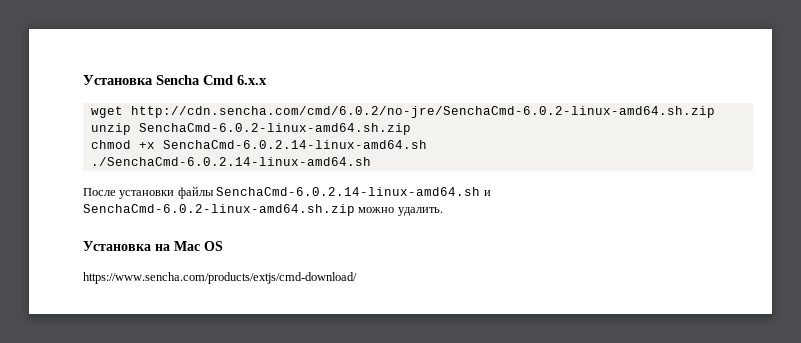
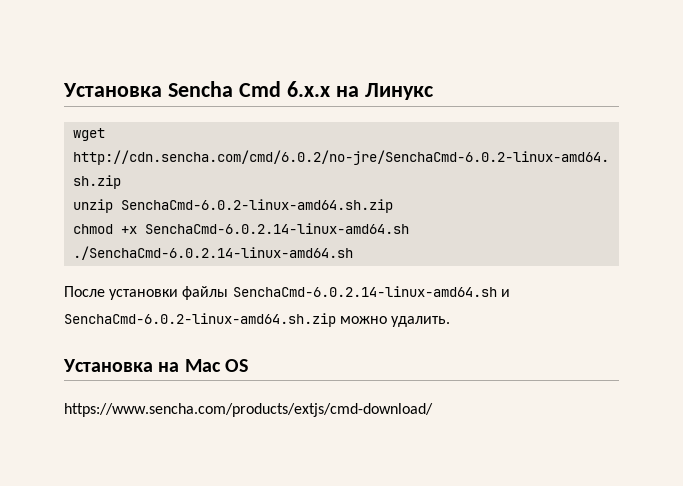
- Установка Sencha Cmd 6.x.x
+ Установка Sencha Cmd 6.x.x на Линукс

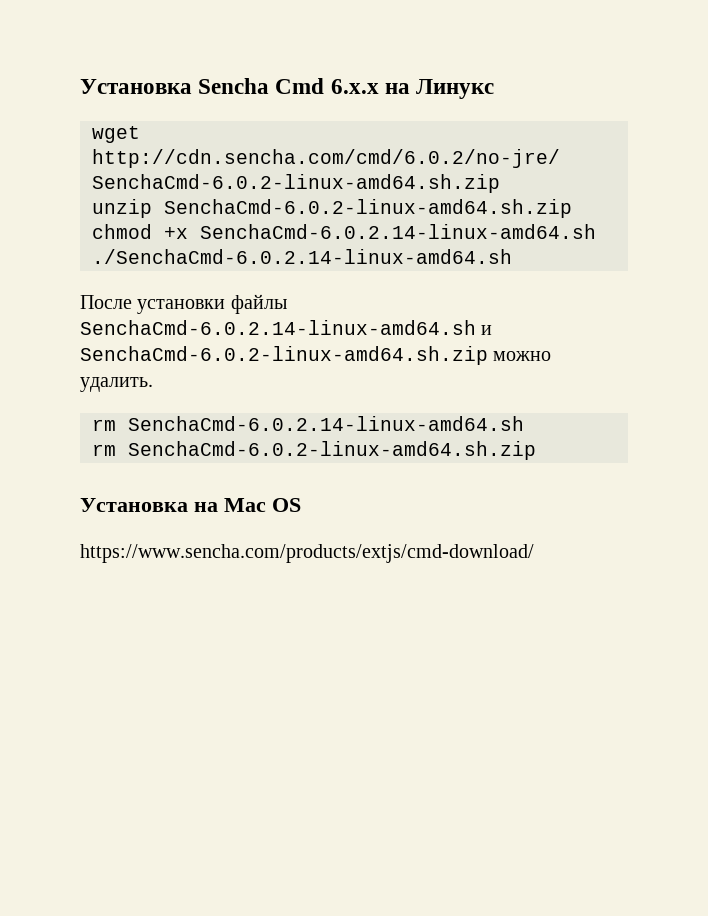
+ rm SenchaCmd-6.0.2.14-linux-amd64.sh
+ rm SenchaCmd-6.0.2-linux-amd64.sh.zip

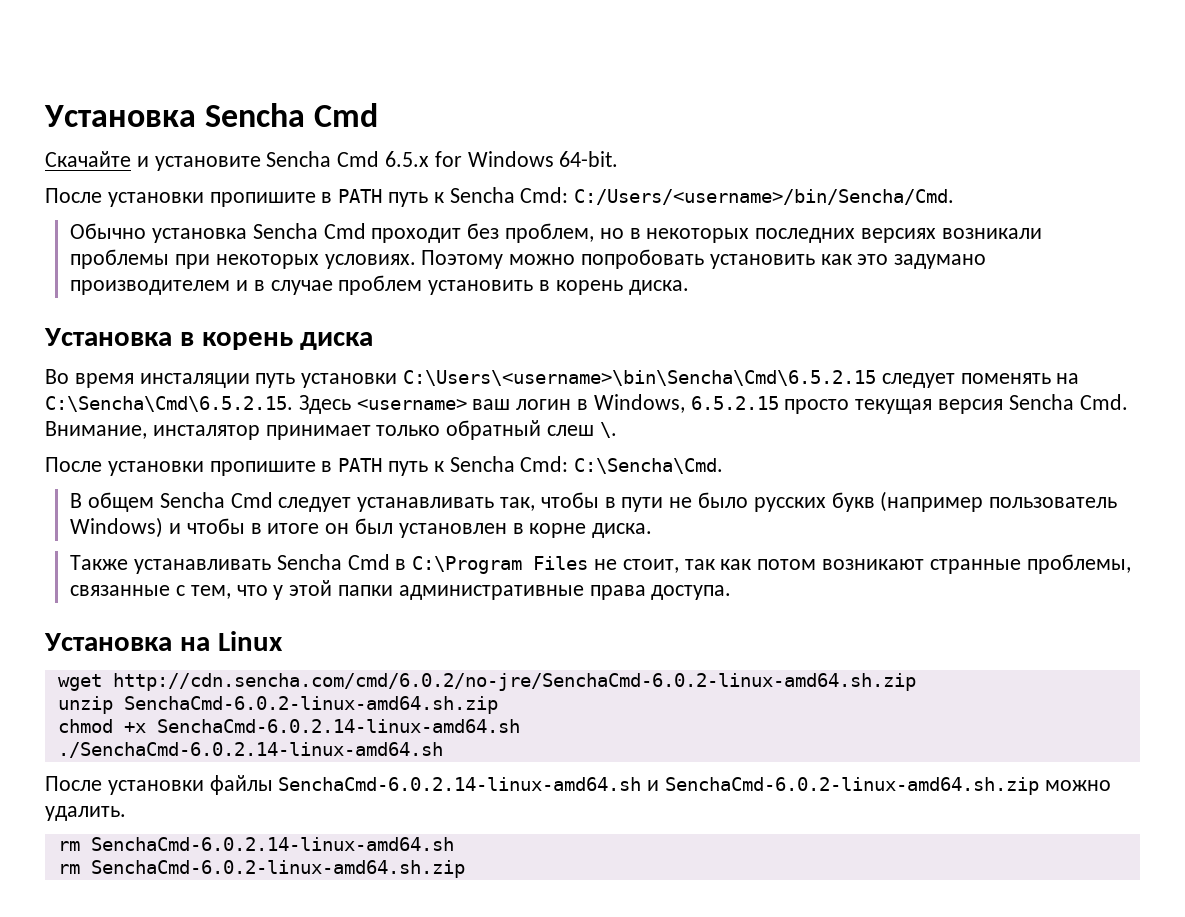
- Установка Sencha Cmd 6.x.x на Линукс
+ Установка Sencha Cmd
+ Скачайте и установите Sencha Cmd 6.5.x for Windows 64-bit.
+ После установки пропишите в PATH путь к Sencha Cmd: C:/Users/<username>/bin/Sencha/Cmd.
+ Обычно установка Sencha Cmd проходит без проблем, но в некоторых последних версиях возникали проблемы при некоторых условиях. Поэтому можно попробовать установить как это задумано производителем и в случае проблем установить в корень диска.
+ Установка в корень диска
+ Во время инсталяции путь установки C:\Users\<username>\bin\Sencha\Cmd\6.5.2.15 следует поменять на C:\Sencha\Cmd\6.5.2.15. Здесь <username> ваш логин в Windows, 6.5.2.15 просто текущая версия Sencha Cmd. Внимание, инсталятор принимает только обратный слеш \.
+ После установки пропишите в PATH путь к Sencha Cmd: C:\Sencha\Cmd.
+ В общем Sencha Cmd следует устанавливать так, чтобы в пути не было русских букв (например пользователь Windows) и чтобы в итоге он был установлен в корне диска.
+ Также устанавливать Sencha Cmd в C:\Program Files не стоит, так как потом возникают странные проблемы, связанные с тем, что у этой папки административные права доступа.
+ Установка на Linux
- Установка на Mac OS
- https://www.sencha.com/products/extjs/cmd-download/

